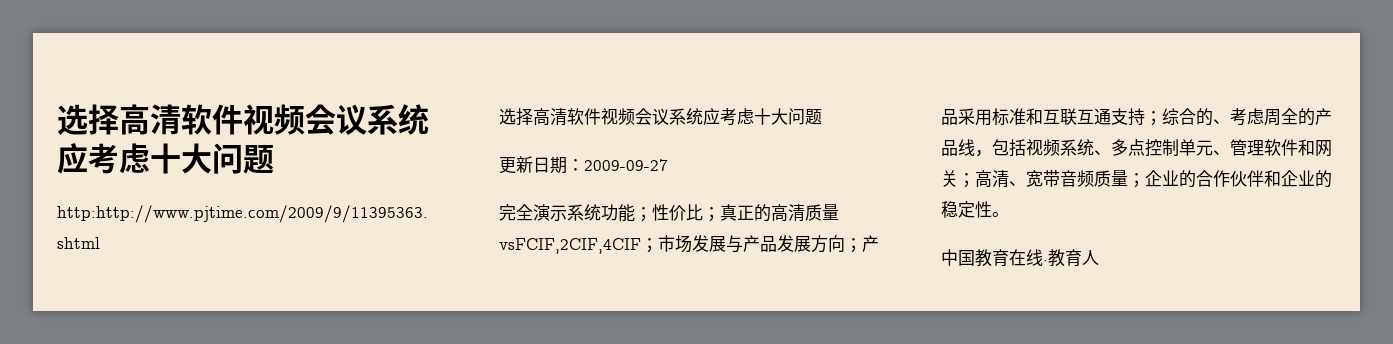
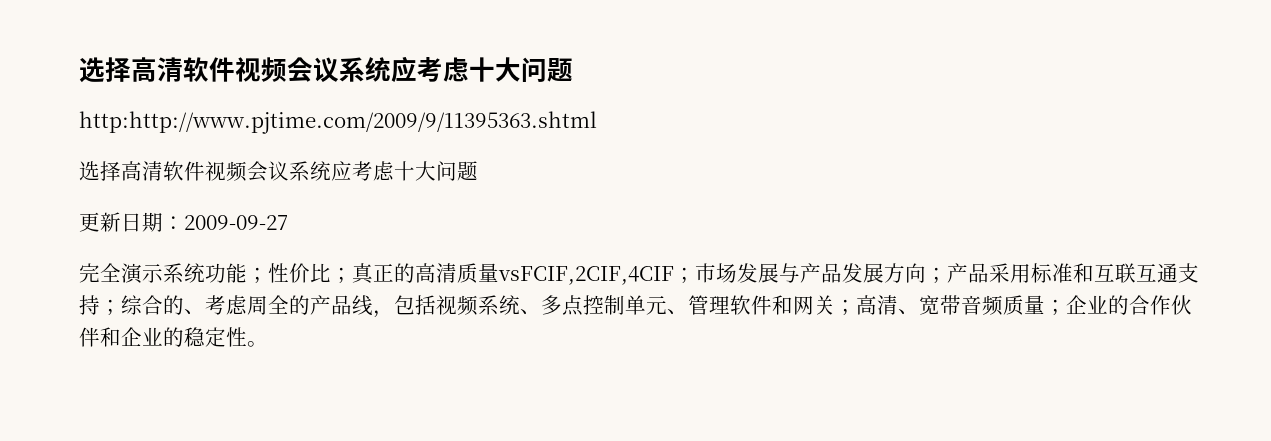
- 中国教育在线·教育人

